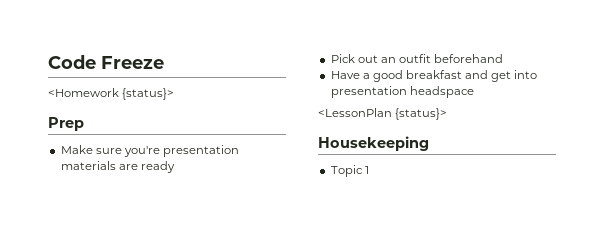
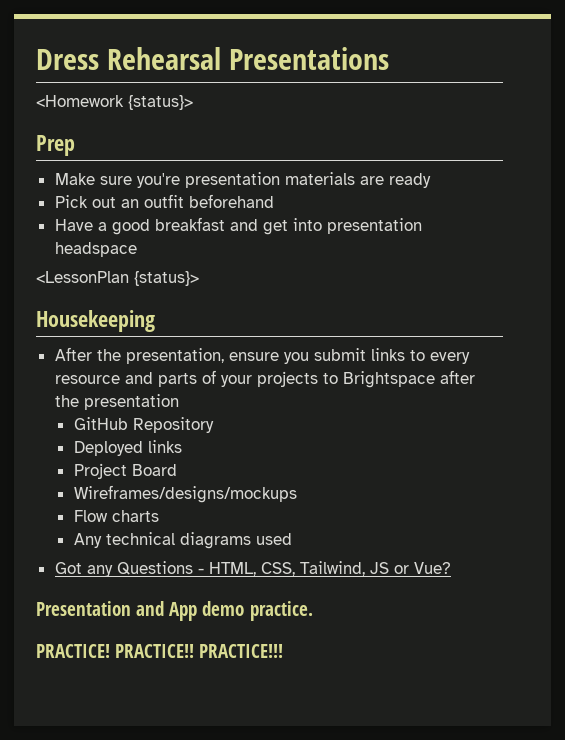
- Code Freeze
+ Dress Rehearsal Presentations
- Topic 1
+ After the presentation, ensure you submit links to every resource and parts of your projects to Brightspace after the presentation
+ GitHub Repository
+ Deployed links
+ Project Board
+ Wireframes/designs/mockups
+ Flow charts
+ Any technical diagrams used
+ Got any Questions - HTML, CSS, Tailwind, JS or Vue?
+ Presentation and App demo practice.
+ PRACTICE! PRACTICE!! PRACTICE!!!

